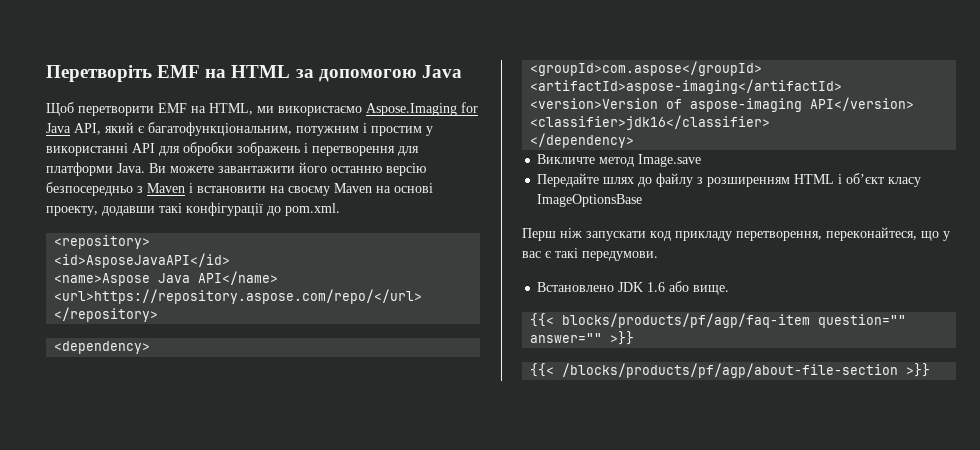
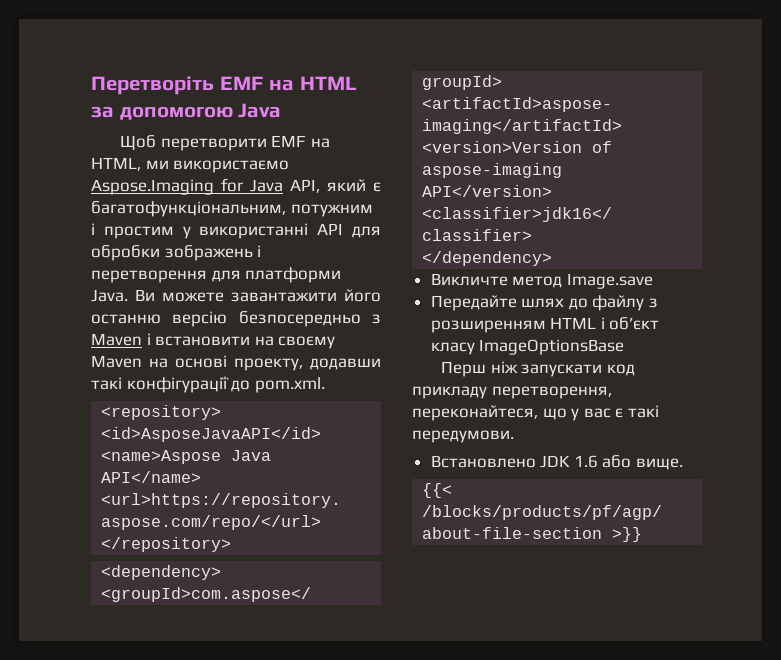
- {{< blocks/products/pf/agp/faq-item question="" answer="" >}}

